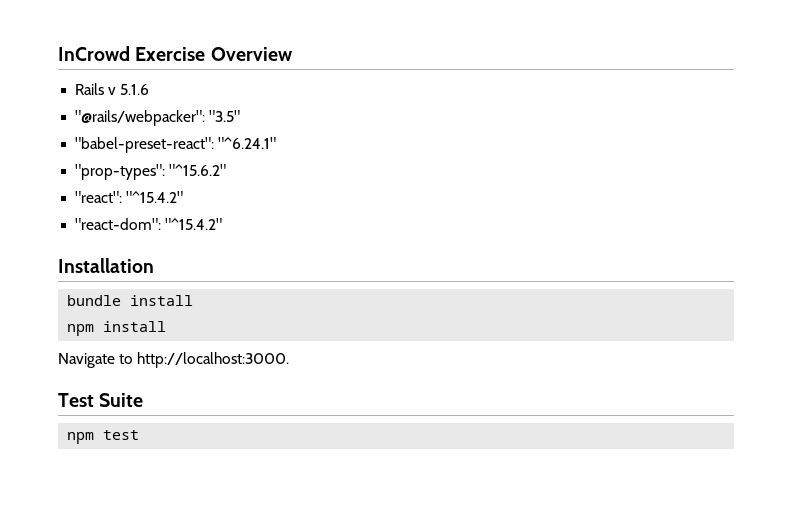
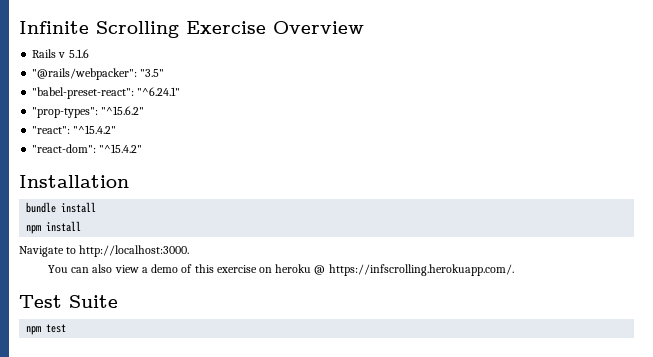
- InCrowd Exercise Overview
+ Infinite Scrolling Exercise Overview
+ You can also view a demo of this exercise on heroku @ https://infscrolling.herokuapp.com/.

